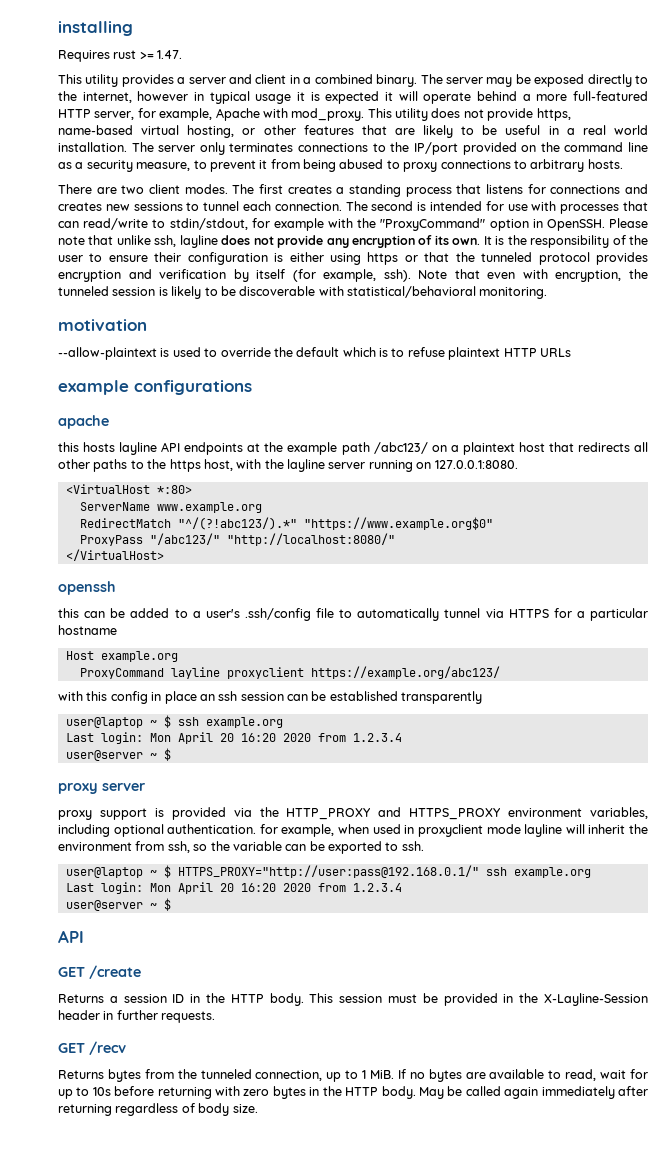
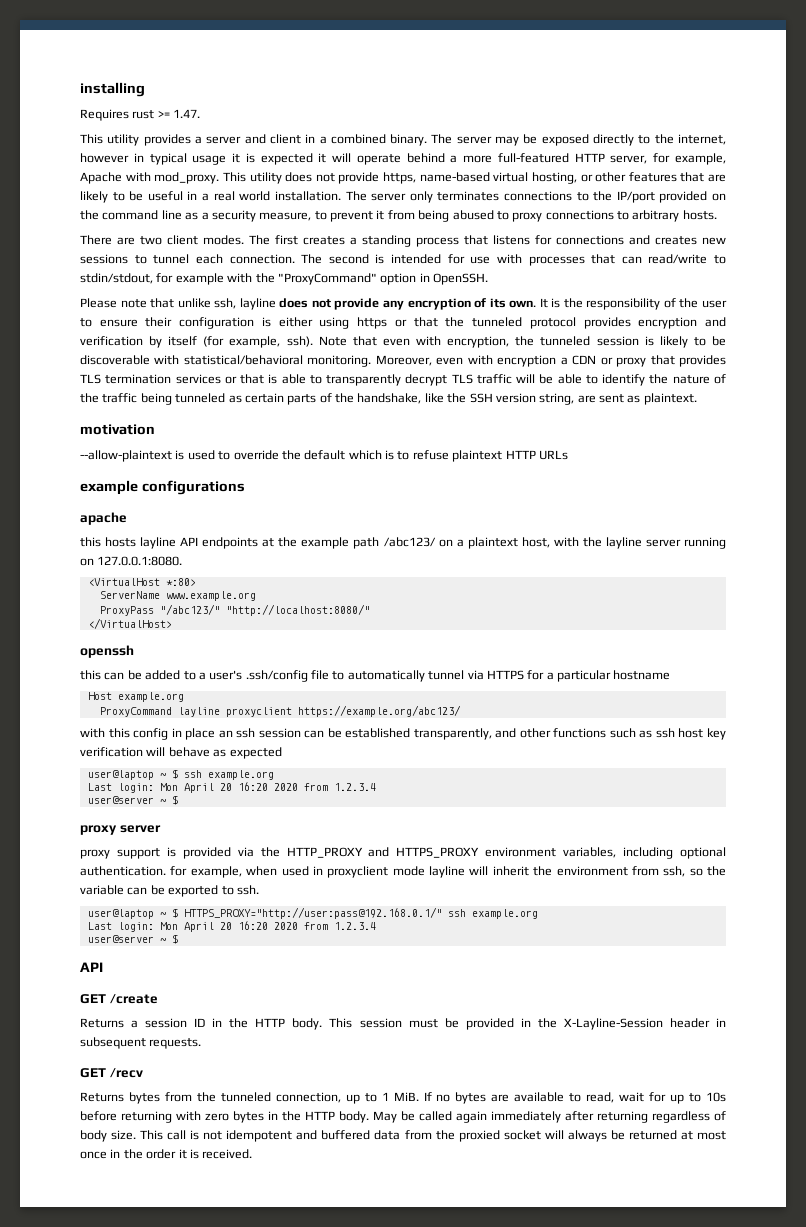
- The second is intended for use with processes that can read/write to stdin/stdout, for example with the "ProxyCommand" option in OpenSSH. Please note that unlike ssh, layline does not provide any encryption of its own.
+ The second is intended for use with processes that can read/write to stdin/stdout, for example with the "ProxyCommand" option in OpenSSH.
+ Please note that unlike ssh, layline does not provide any encryption of its own.
+ Moreover, even with encryption a CDN or proxy that provides TLS termination services or that is able to transparently decrypt TLS traffic will be able to identify the nature of the traffic being tunneled as certain parts of the handshake, like the SSH version string, are sent as plaintext.
- this hosts layline API endpoints at the example path /abc123/ on a plaintext host that redirects all other paths to the https host, with the layline server running on 127.0.0.1:8080.
+ this hosts layline API endpoints at the example path /abc123/ on a plaintext host, with the layline server running on 127.0.0.1:8080.
- RedirectMatch "^/(?!abc123/).*" "https://www.example.org$0"
- with this config in place an ssh session can be established transparently
+ with this config in place an ssh session can be established transparently, and other functions such as ssh host key verification will behave as expected
- This session must be provided in the X-Layline-Session header in further requests.
+ This session must be provided in the X-Layline-Session header in subsequent requests.
+ This call is not idempotent and buffered data from the proxied socket will always be returned at most once in the order it is received.

